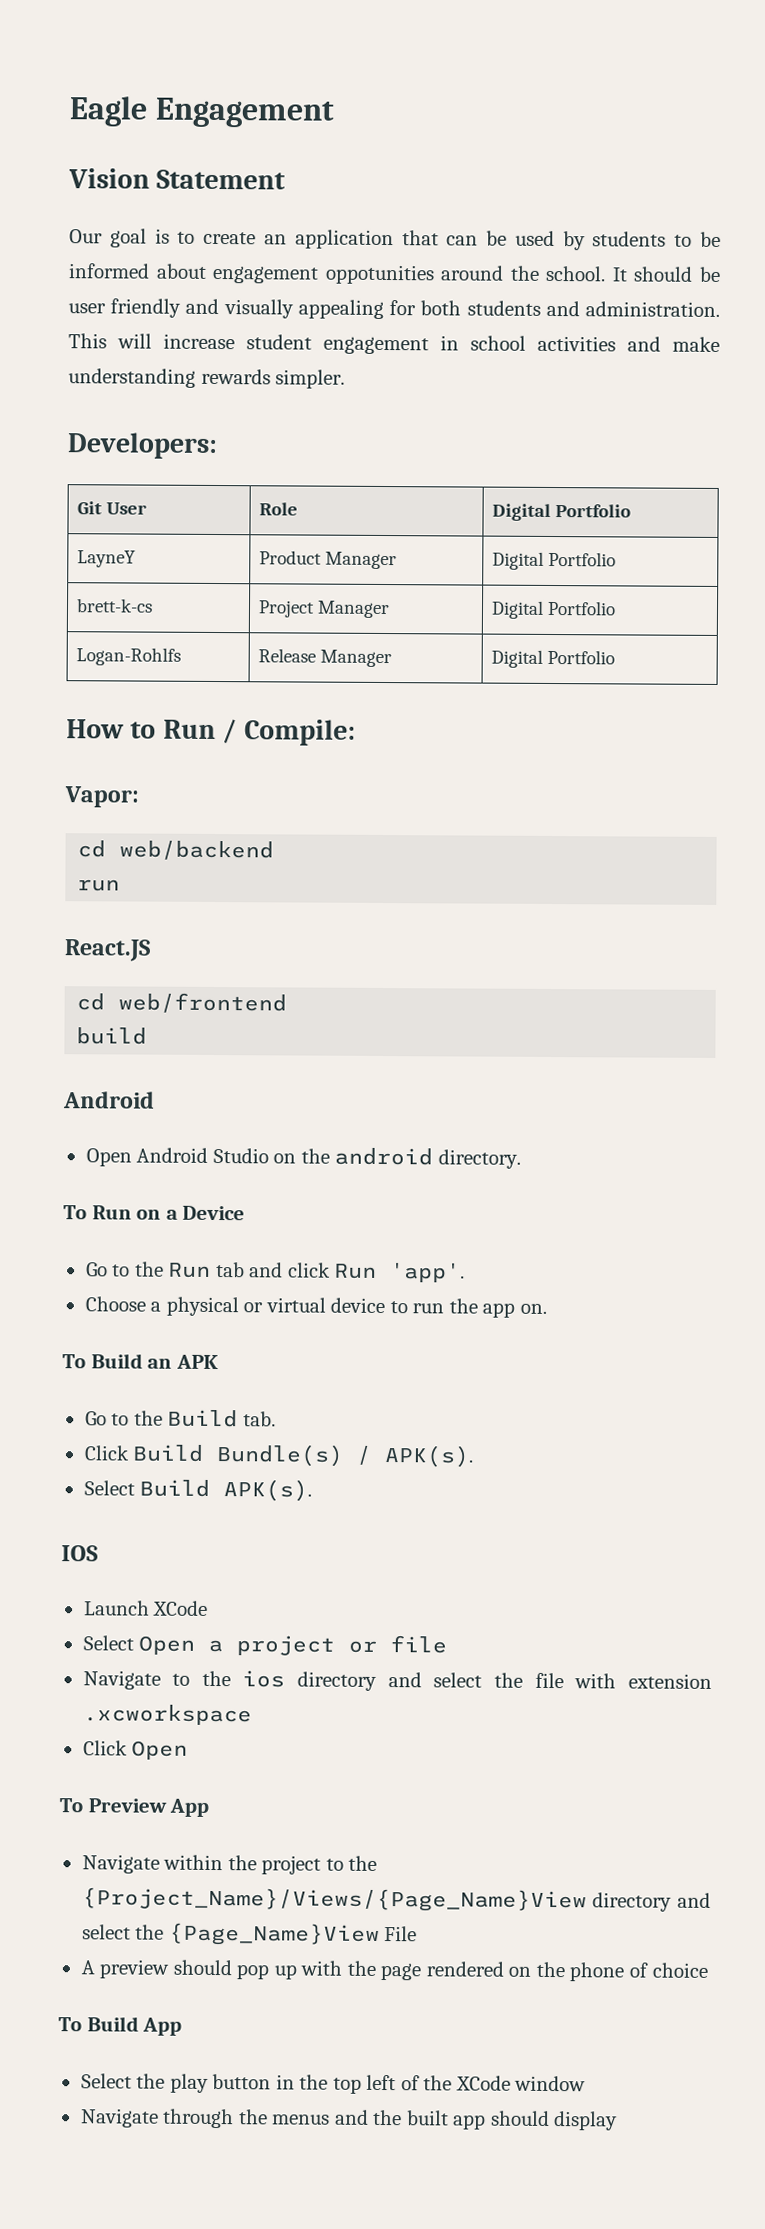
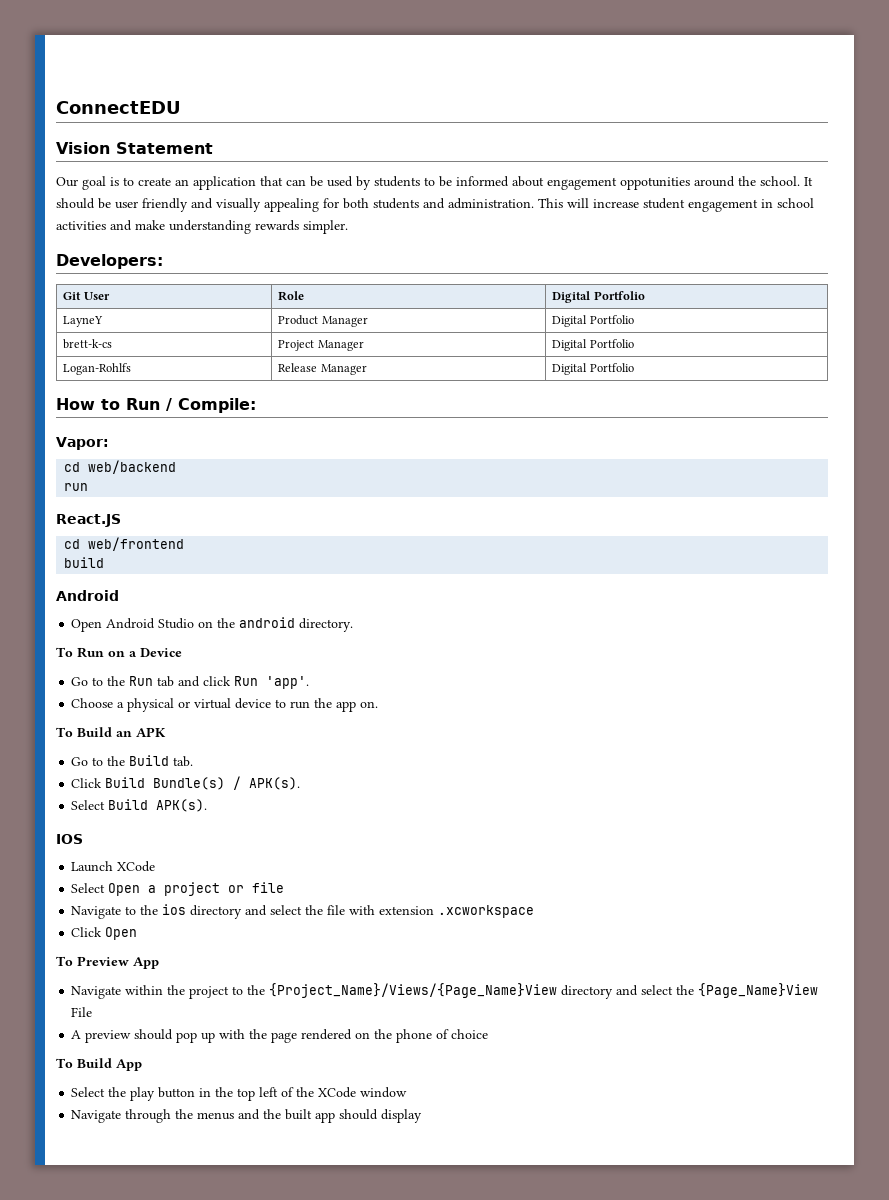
- Eagle Engagement
+ ConnectEDU

